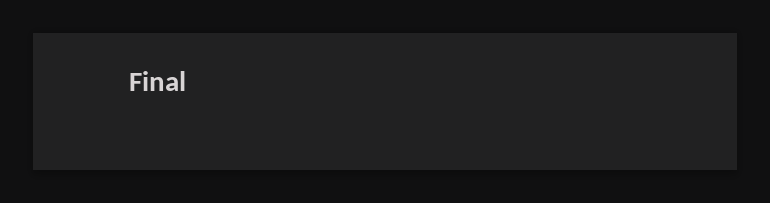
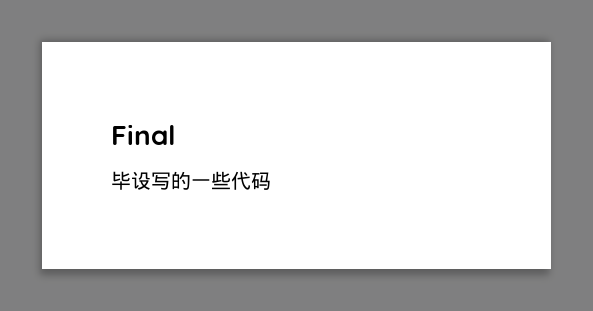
+ 毕设写的一些代码

